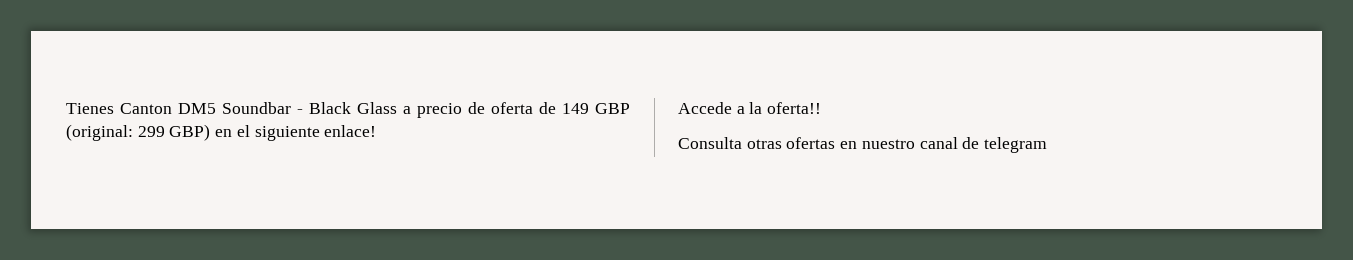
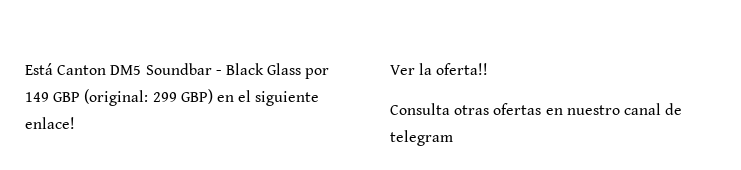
- Tienes Canton DM5 Soundbar - Black Glass a precio de oferta de 149 GBP (original: 299 GBP) en el siguiente enlace!
+ Está Canton DM5 Soundbar - Black Glass por 149 GBP (original: 299 GBP) en el siguiente enlace!
- Accede a la oferta!!
+ Ver la oferta!!

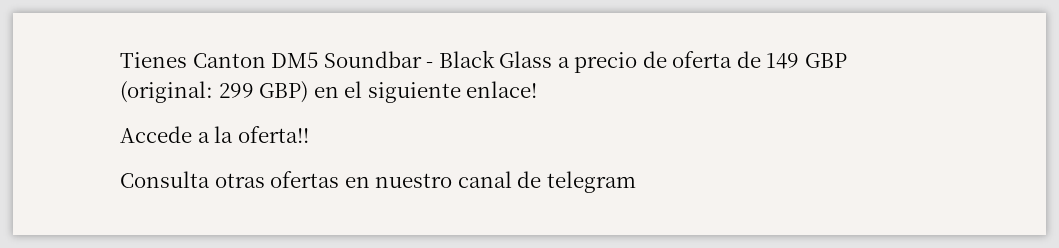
- Está Canton DM5 Soundbar - Black Glass por 149 GBP (original: 299 GBP) en el siguiente enlace!
+ Tienes Canton DM5 Soundbar - Black Glass a precio de oferta de 149 GBP (original: 299 GBP) en el siguiente enlace!
- Ver la oferta!!
+ Accede a la oferta!!

